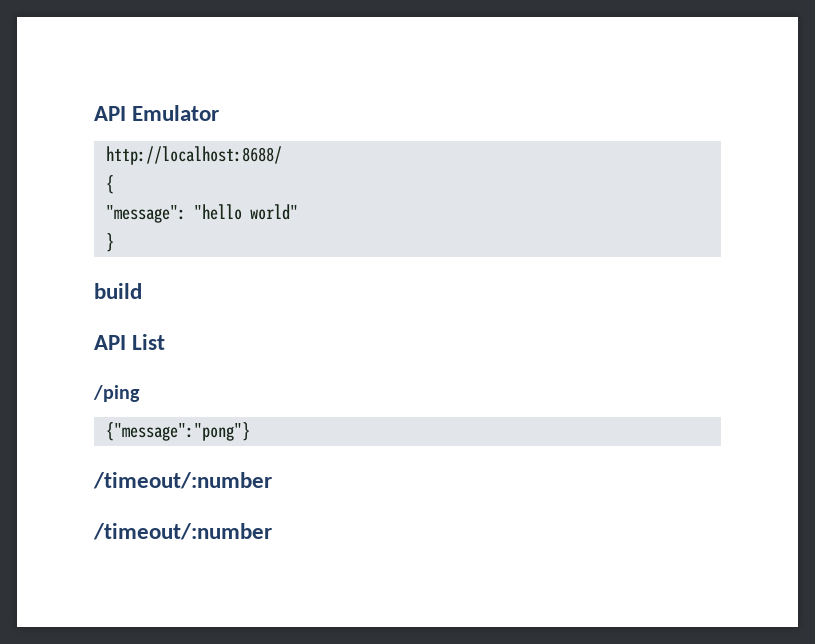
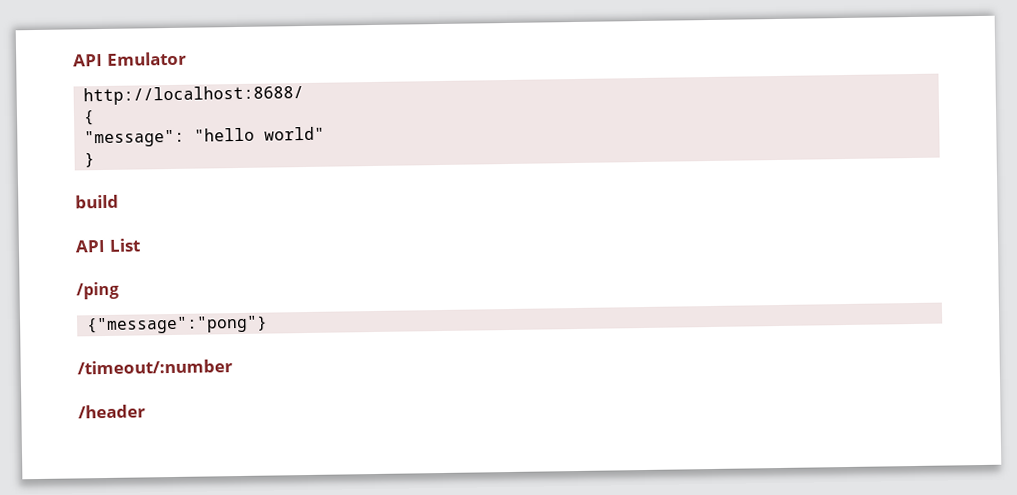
  {"message":"pong"}
  /timeout/:number
- /timeout/:number
+ /header

